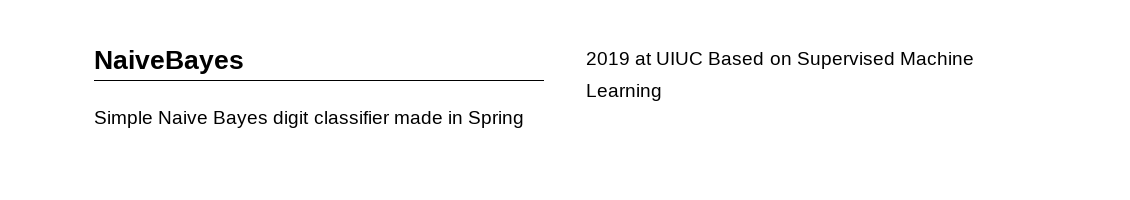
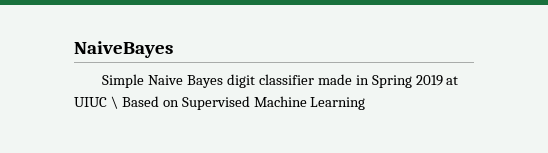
- Simple Naive Bayes digit classifier made in Spring 2019 at UIUC Based on Supervised Machine Learning
+ Simple Naive Bayes digit classifier made in Spring 2019 at UIUC \ Based on Supervised Machine Learning

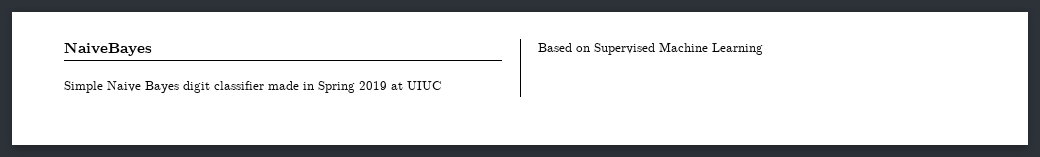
- Simple Naive Bayes digit classifier made in Spring 2019 at UIUC \ Based on Supervised Machine Learning
+ Simple Naive Bayes digit classifier made in Spring 2019 at UIUC
+ Based on Supervised Machine Learning

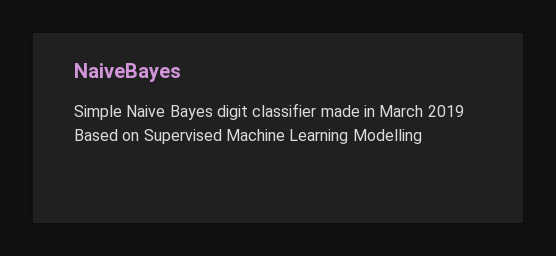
- Simple Naive Bayes digit classifier made in Spring 2019 at UIUC
+ Simple Naive Bayes digit classifier made in March 2019
- Based on Supervised Machine Learning
+ Based on Supervised Machine Learning Modelling

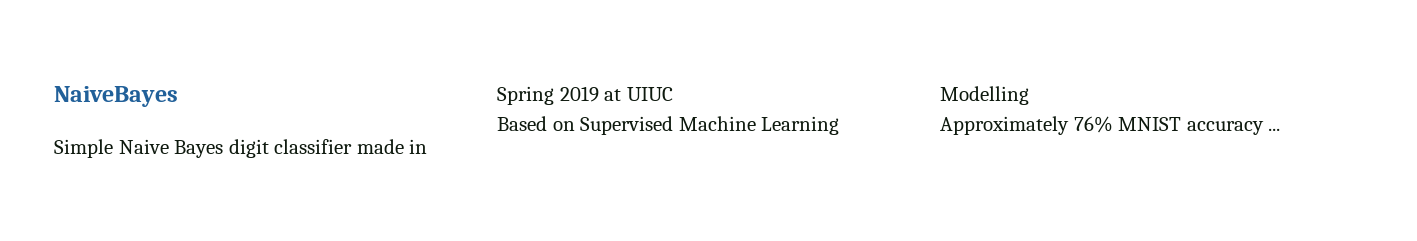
- Simple Naive Bayes digit classifier made in March 2019
+ Simple Naive Bayes digit classifier made in Spring 2019 at UIUC
+ Approximately 76% MNIST accuracy ...

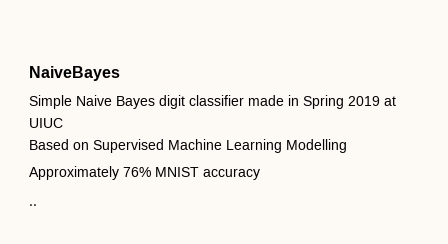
- Approximately 76% MNIST accuracy ...
+ Approximately 76% MNIST accuracy
+ ..

